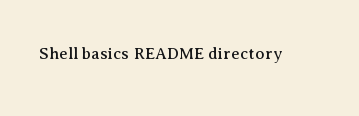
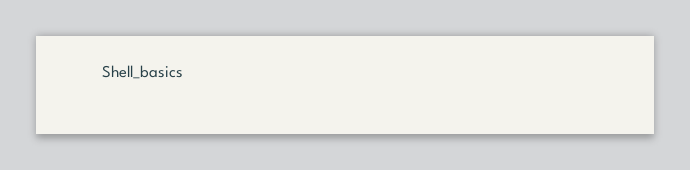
- Shell basics README directory
+ Shell_basics

